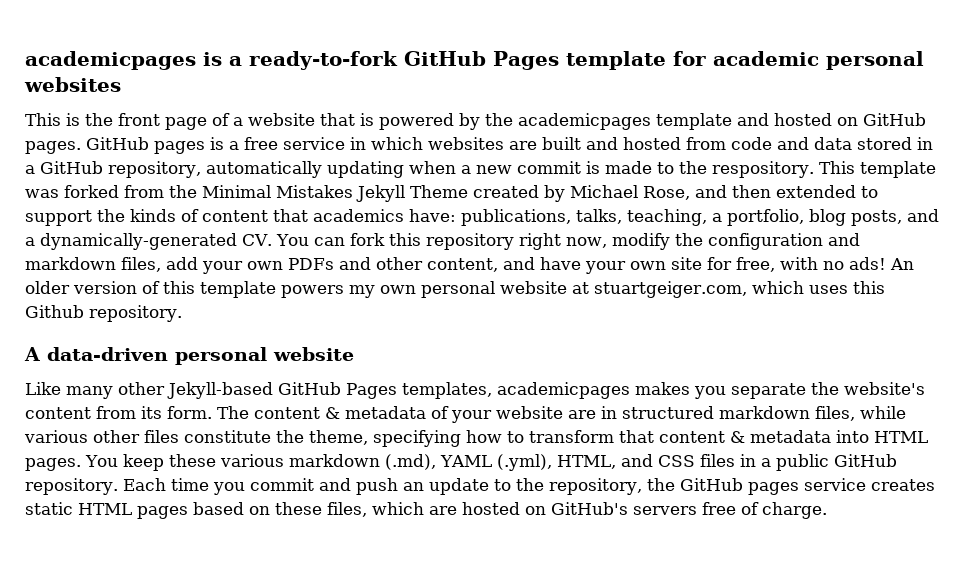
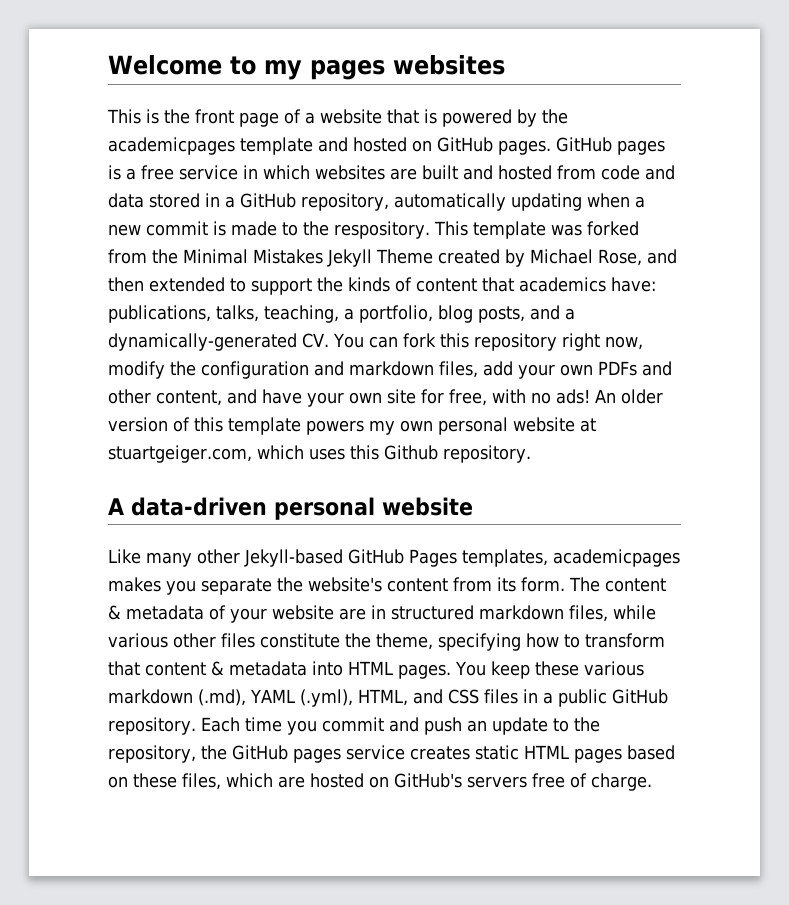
- academicpages is a ready-to-fork GitHub Pages template for academic personal websites
+ Welcome to my pages websites

